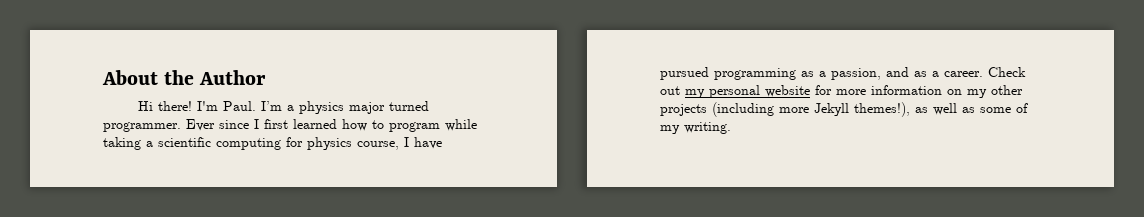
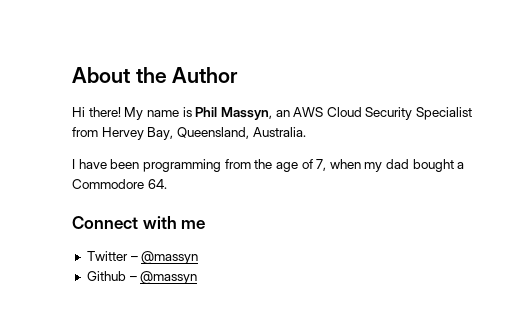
- I'm Paul. I’m a physics major turned programmer. Ever since I first learned how to program while taking a scientific computing for physics course, I have pursued programming as a passion, and as a career. Check out my personal website for more information on my other projects (including more Jekyll themes!), as well as some of my writing.
+ My name is Phil Massyn, an AWS Cloud Security Specialist from Hervey Bay, Queensland, Australia.
+ I have been programming from the age of 7, when my dad bought a Commodore 64.
+ Connect with me
+ Twitter – @massyn
+ Github – @massyn

